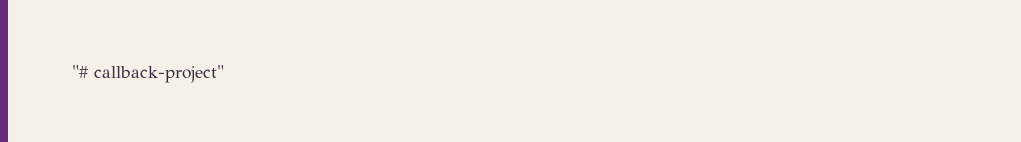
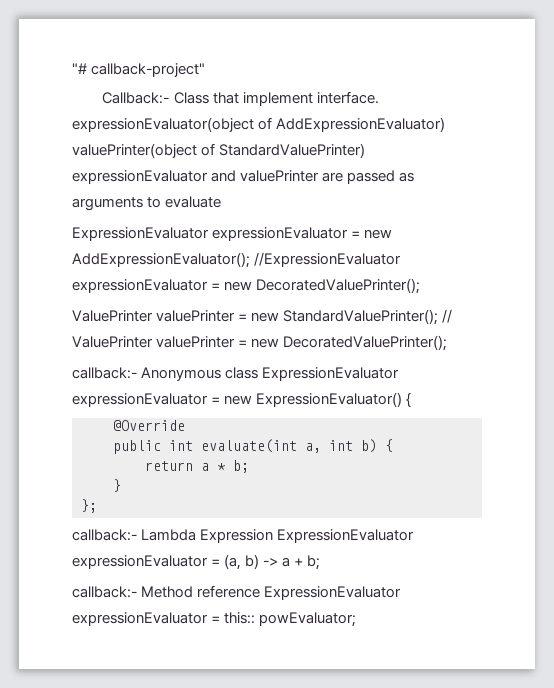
+ Callback:- Class that implement interface. expressionEvaluator(object of AddExpressionEvaluator) valuePrinter(object of StandardValuePrinter) expressionEvaluator and valuePrinter are passed as arguments to evaluate
+ ExpressionEvaluator expressionEvaluator = new AddExpressionEvaluator(); //ExpressionEvaluator expressionEvaluator = new DecoratedValuePrinter();
+ ValuePrinter valuePrinter = new StandardValuePrinter(); // ValuePrinter valuePrinter = new DecoratedValuePrinter();
+ callback:- Anonymous class ExpressionEvaluator expressionEvaluator = new ExpressionEvaluator() {
+ @Override
+ public int evaluate(int a, int b) {
+ return a * b;
+ }
+ };
+ callback:- Lambda Expression ExpressionEvaluator expressionEvaluator = (a, b) -> a + b;
+ callback:- Method reference ExpressionEvaluator expressionEvaluator = this:: powEvaluator;

